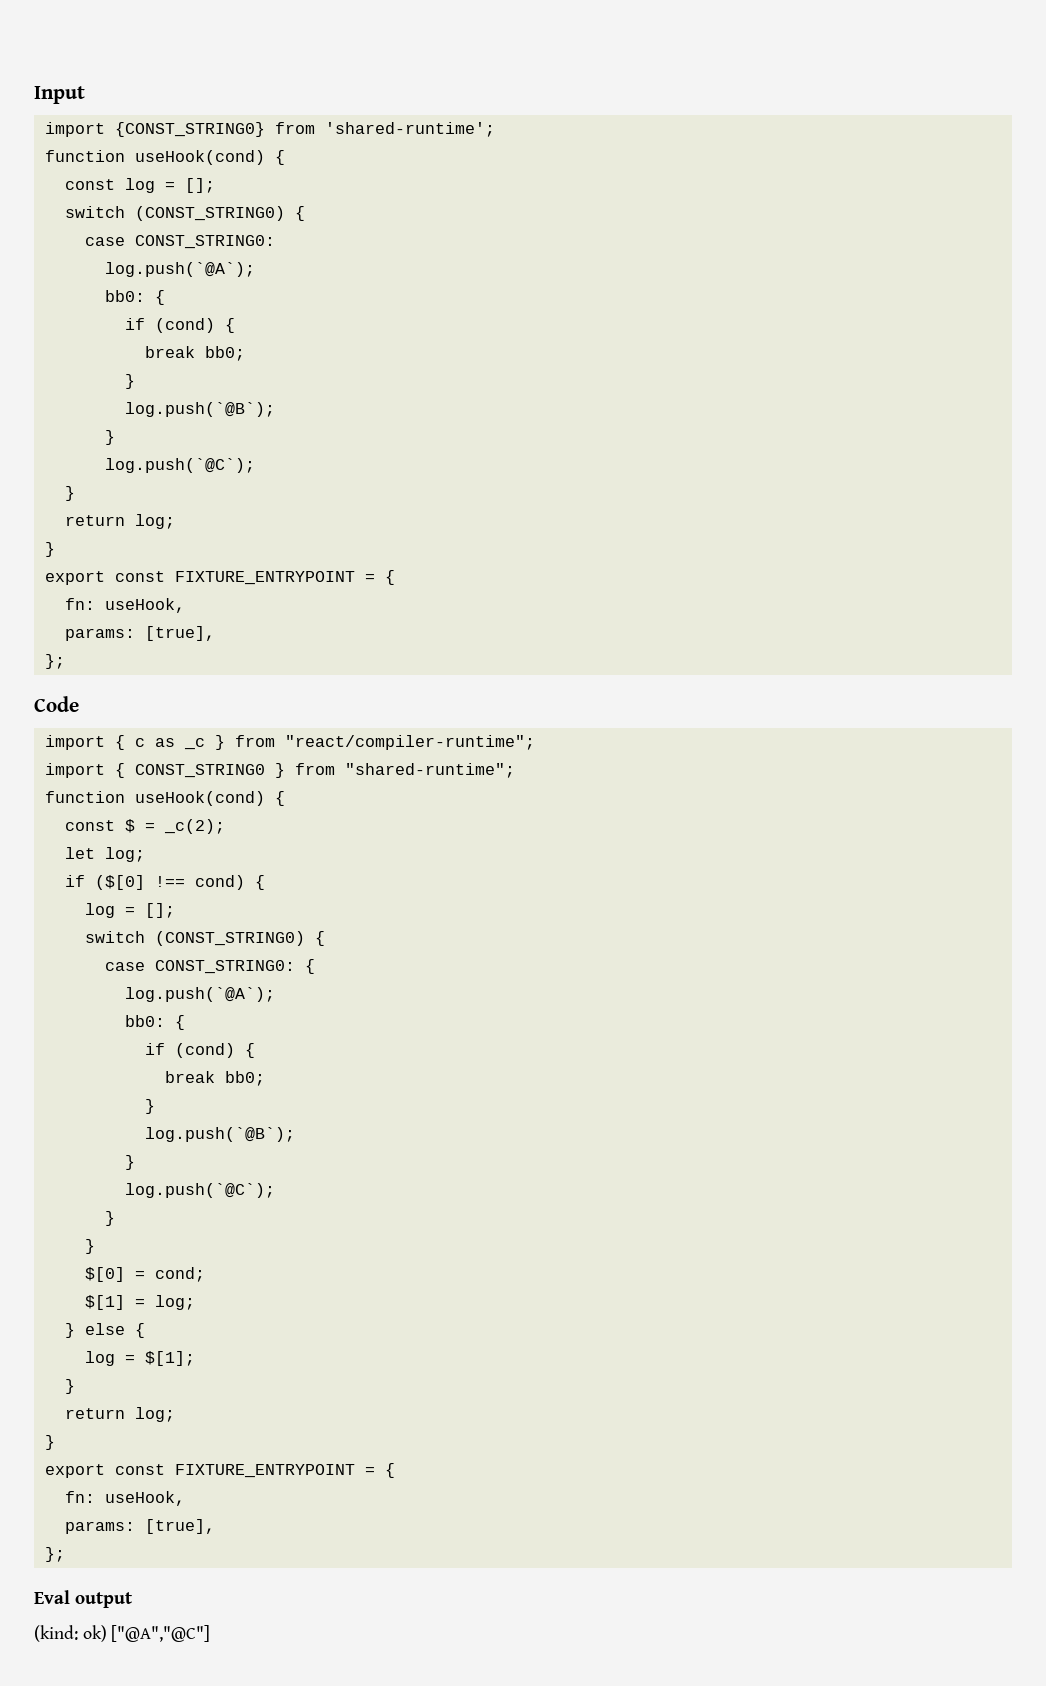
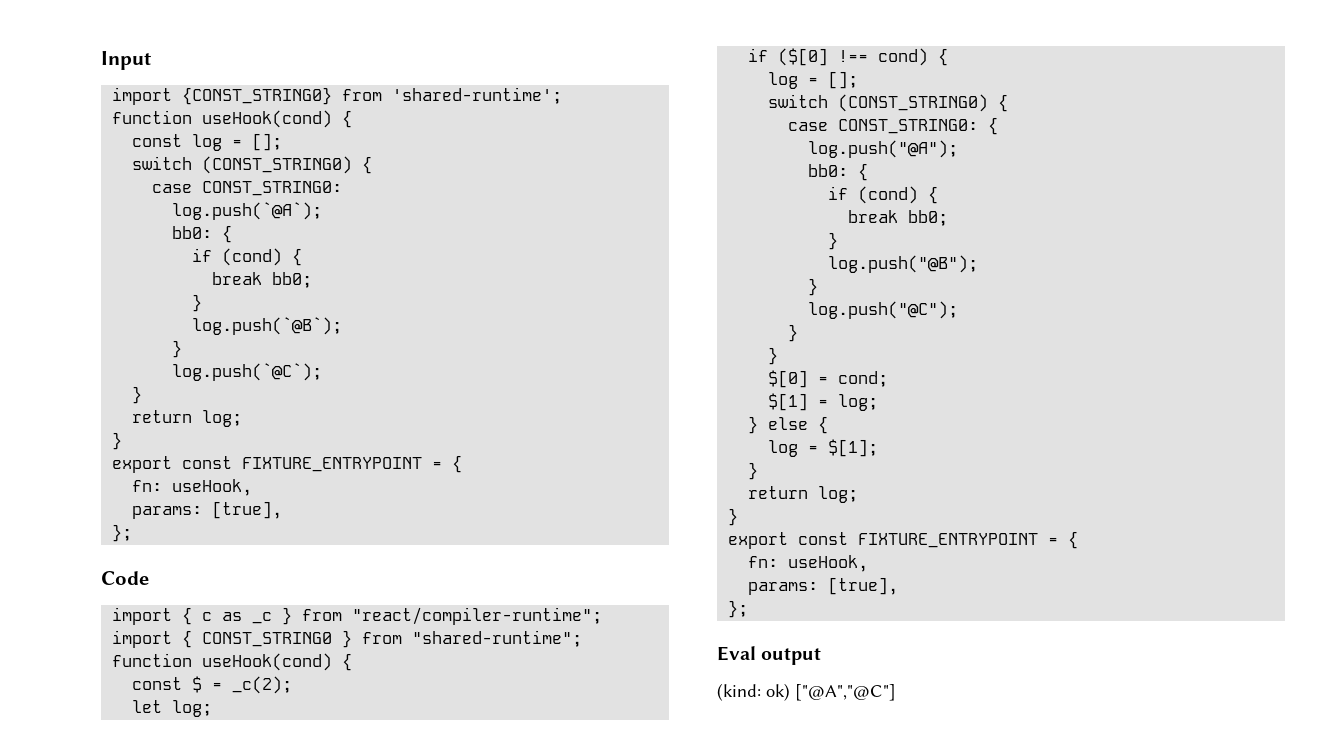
  case CONST_STRING0: {
- log.push(`@A`);
+ log.push("@A");
  bb0: {
  if (cond) {
  break bb0;
  }
- log.push(`@B`);
+ log.push("@B");
  }
- log.push(`@C`);
+ log.push("@C");

